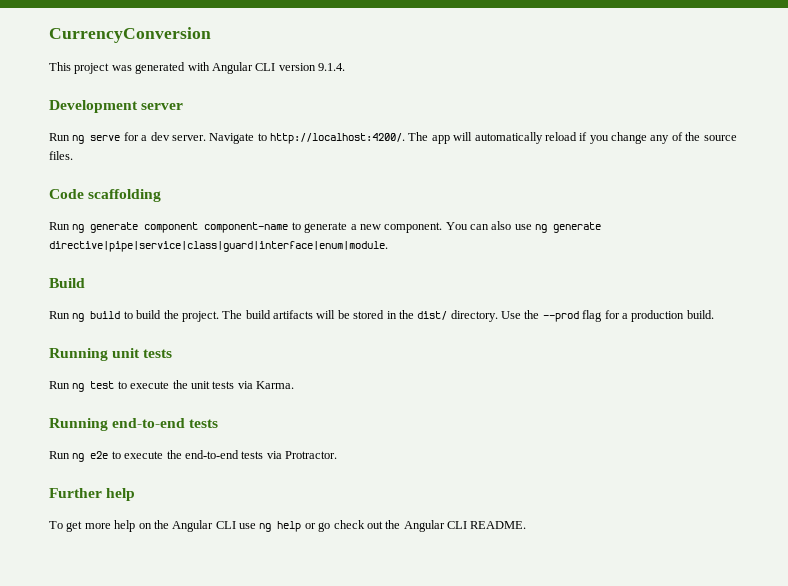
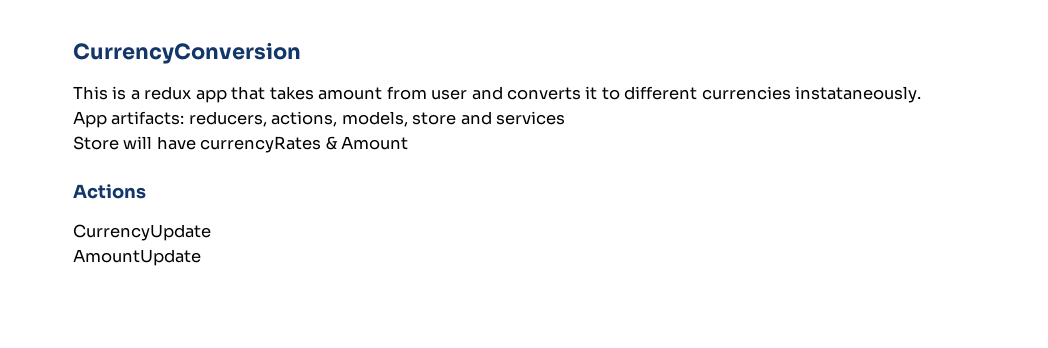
- This project was generated with Angular CLI version 9.1.4.
- Development server
- Run ng serve for a dev server. Navigate to http://localhost:4200/. The app will automatically reload if you change any of the source files.
- Code scaffolding
- Run ng generate component component-name to generate a new component. You can also use ng generate directive|pipe|service|class|guard|interface|enum|module.
- Build
- Run ng build to build the project. The build artifacts will be stored in the dist/ directory. Use the --prod flag for a production build.
- Running unit tests
- Run ng test to execute the unit tests via Karma.
- Running end-to-end tests
- Run ng e2e to execute the end-to-end tests via Protractor.
- Further help
- To get more help on the Angular CLI use ng help or go check out the Angular CLI README.
+ This is a redux app that takes amount from user and converts it to different currencies instataneously.
+ App artifacts: reducers, actions, models, store and services
+ Store will have currencyRates & Amount
+ Actions
+ CurrencyUpdate
+ AmountUpdate

